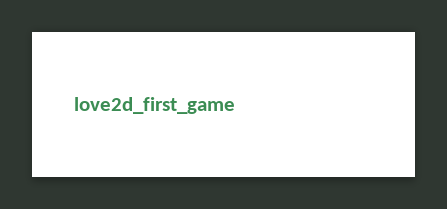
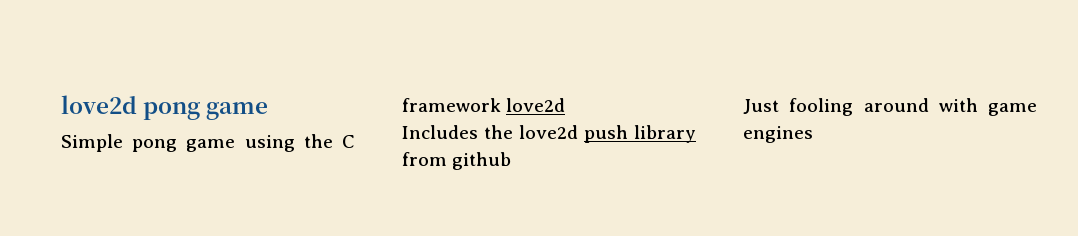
- love2d_first_game
+ love2d pong game
+ Simple pong game using the C framework love2d
+ Includes the love2d push library from github
+ Just fooling around with game engines

